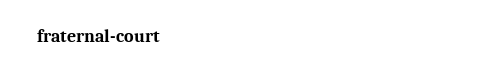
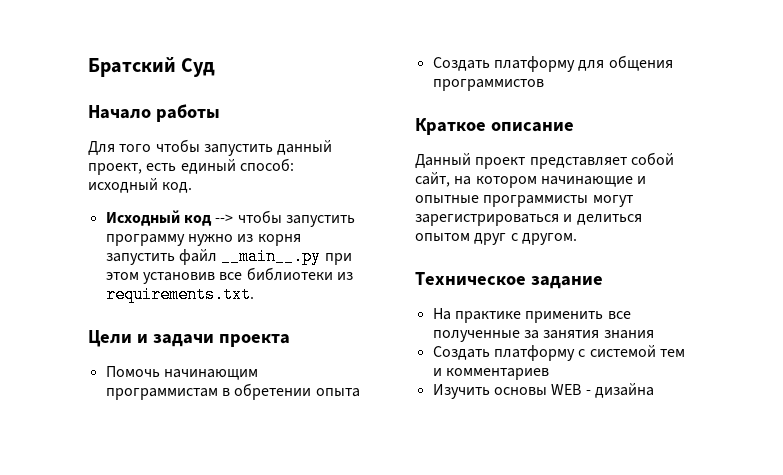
- fraternal-court
+ Братский Суд
+ Начало работы
+ Для того чтобы запустить данный проект, есть единый способ: исходный код.
+ Исходный код --> чтобы запустить программу нужно из корня запустить файл __main__.py при этом установив все библиотеки из requirements.txt.
+ Цели и задачи проекта
+ Помочь начинающим программистам в обретении опыта
+ Создать платформу для общения программистов
+ Краткое описание
+ Данный проект представляет собой сайт, на котором начинающие и опытные программисты могут зарегистрироваться и делиться опытом друг с другом.
+ Техническое задание
+ На практике применить все полученные за занятия знания
+ Создать платформу с системой тем и комментариев
+ Изучить основы WEB - дизайна

